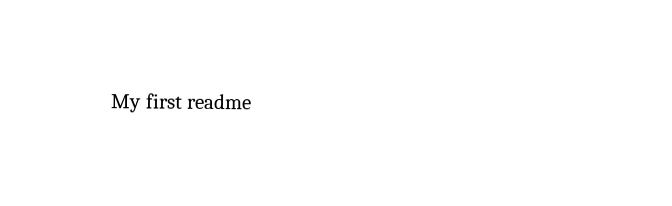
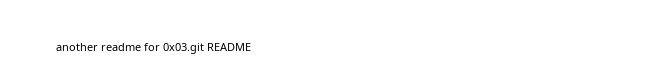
- My first readme
+ another readme for 0x03.git README

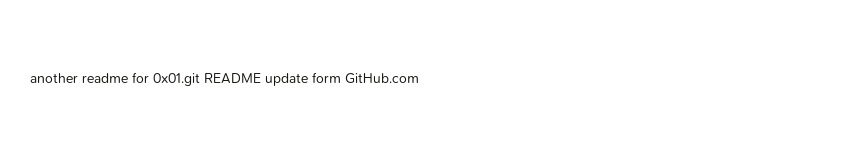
- another readme for 0x03.git README
+ another readme for 0x01.git README update form GitHub.com

